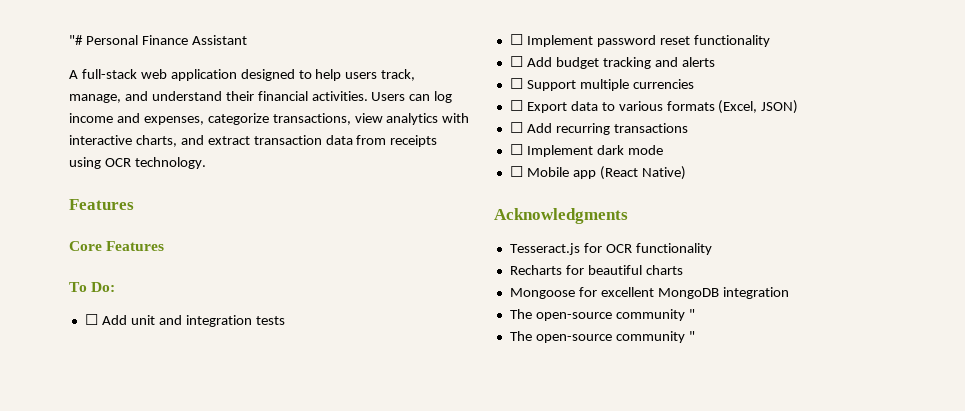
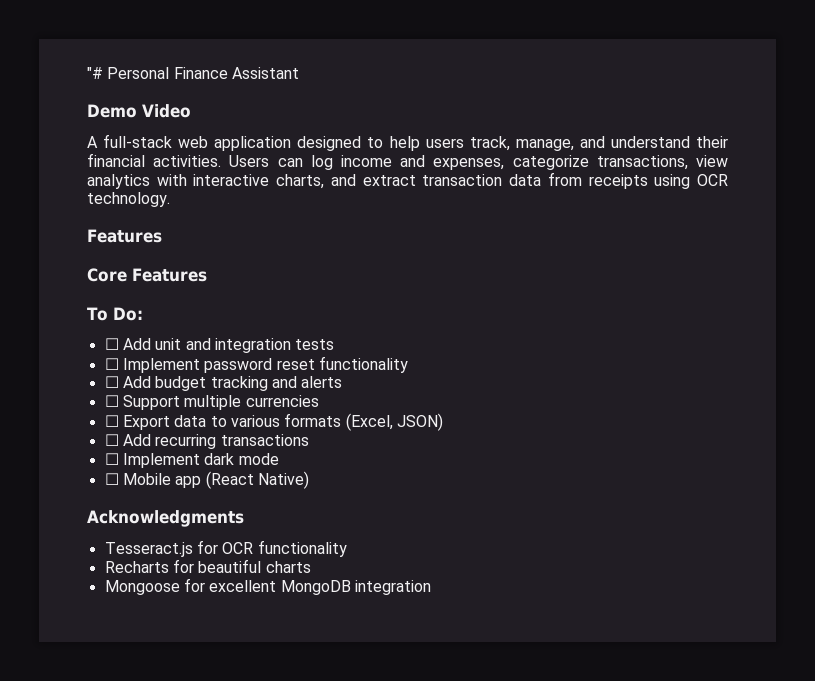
+ Demo Video
  Mongoose for excellent MongoDB integration
- The open-source community "
- The open-source community "

